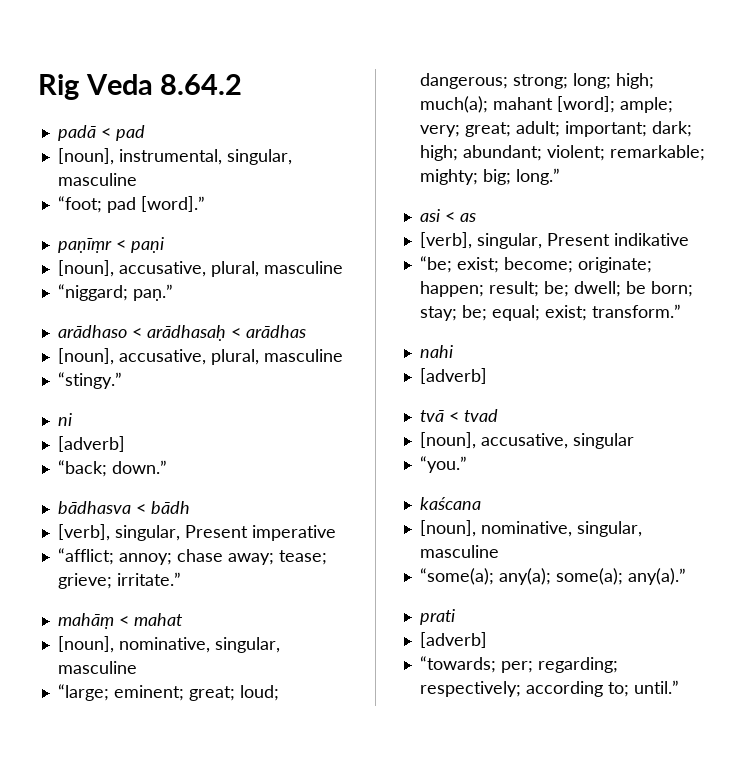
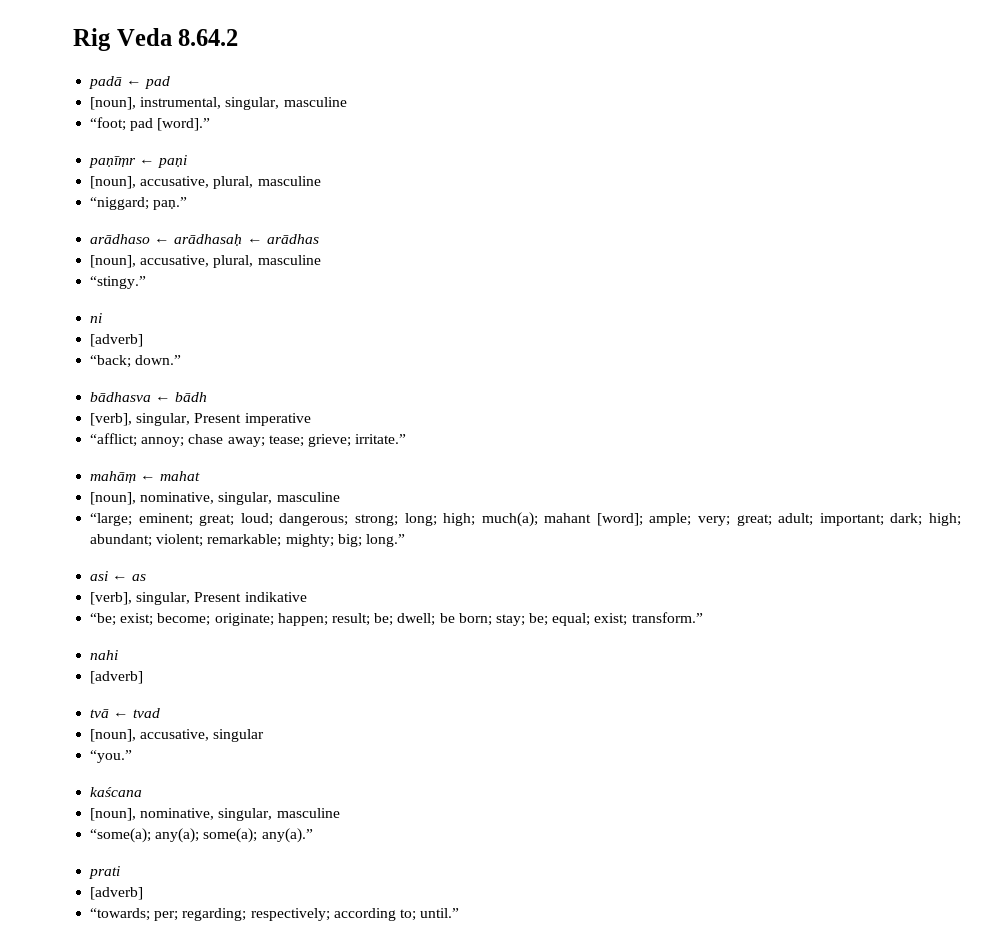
- padā < pad
+ padā ← pad
- paṇīṃr < paṇi
+ paṇīṃr ← paṇi
- arādhaso < arādhasaḥ < arādhas
+ arādhaso ← arādhasaḥ ← arādhas
- bādhasva < bādh
+ bādhasva ← bādh
- mahāṃ < mahat
+ mahāṃ ← mahat
- asi < as
+ asi ← as
- tvā < tvad
+ tvā ← tvad

